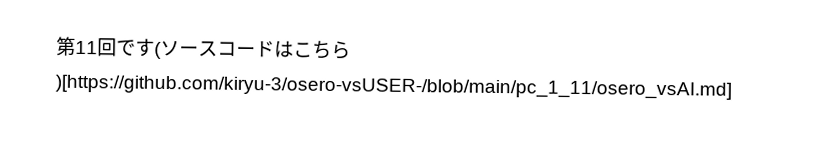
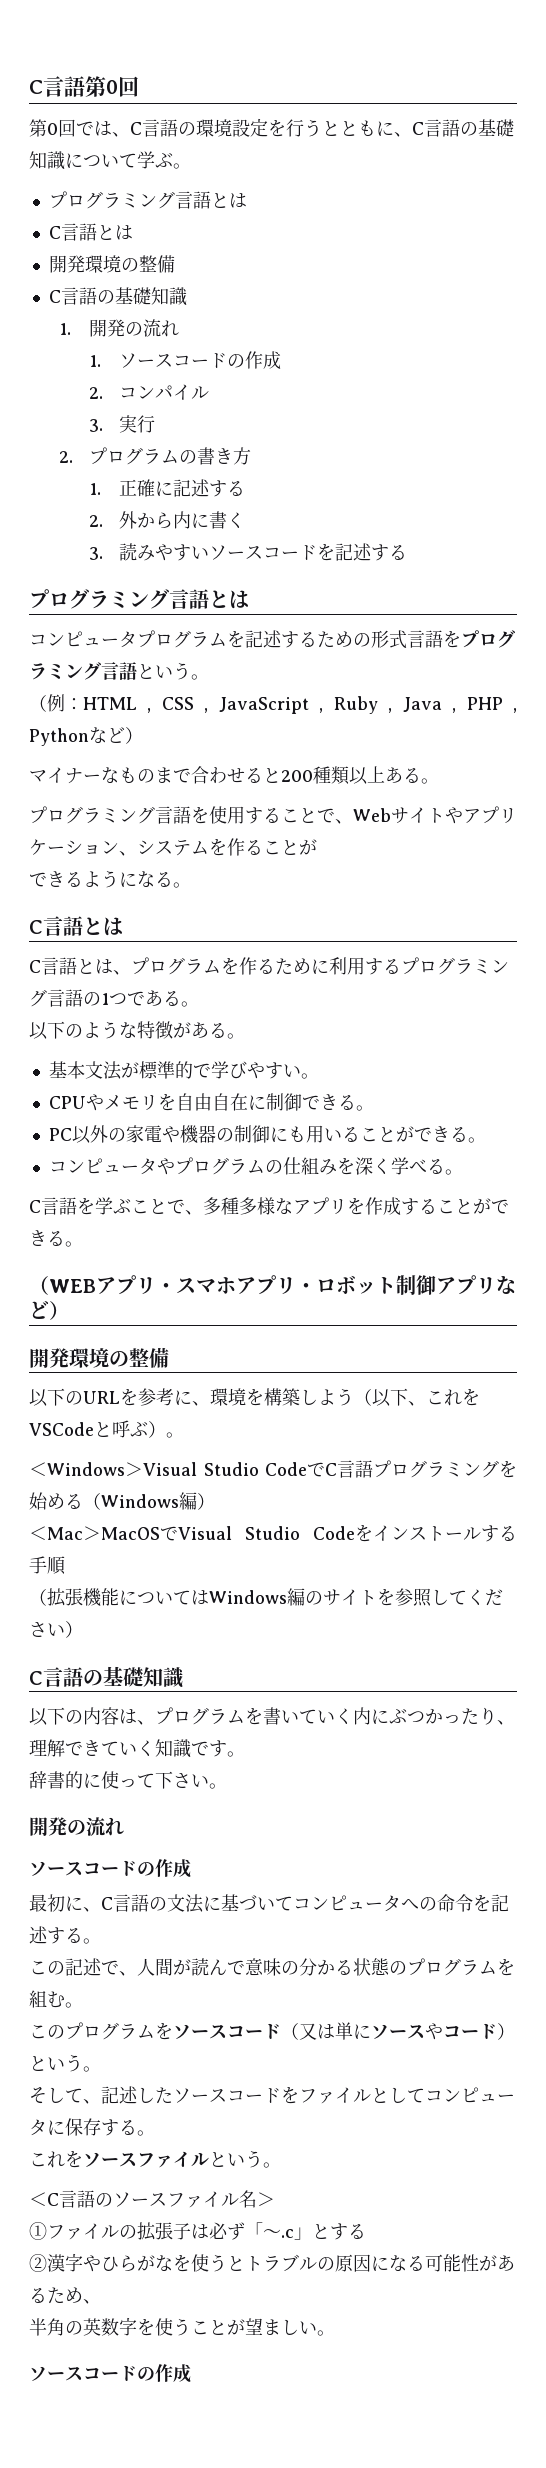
- 第11回です(ソースコードはこちら)[https://github.com/kiryu-3/osero-vsUSER-/blob/main/pc_1_11/osero_vsAI.md]
+ C言語第0回
+ 第0回では、C言語の環境設定を行うとともに、C言語の基礎知識について学ぶ。
+ プログラミング言語とは
+ C言語とは
+ 開発環境の整備
+ C言語の基礎知識
+ 1.開発の流れ
+ 1.ソースコードの作成
+ 2.コンパイル
+ 3.実行
+ 2.プログラムの書き方
+ 1.正確に記述する
+ 2.外から内に書く
+ 3.読みやすいソースコードを記述する
+ プログラミング言語とは
+ コンピュータプログラムを記述するための形式言語をプログラミング言語という。
+ （例：HTML , CSS , JavaScript , Ruby , Java , PHP , Pythonなど）
+ マイナーなものまで合わせると200種類以上ある。
+ プログラミング言語を使用することで、Webサイトやアプリケーション、システムを作ることが
+ できるようになる。
+ C言語とは
+ C言語とは、プログラムを作るために利用するプログラミング言語の1つである。
+ 以下のような特徴がある。
+ 基本文法が標準的で学びやすい。
+ CPUやメモリを自由自在に制御できる。
+ PC以外の家電や機器の制御にも用いることができる。
+ コンピュータやプログラムの仕組みを深く学べる。
+ C言語を学ぶことで、多種多様なアプリを作成することができる。
+ （WEBアプリ・スマホアプリ・ロボット制御アプリなど）
+ 開発環境の整備
+ 以下のURLを参考に、環境を構築しよう（以下、これをVSCodeと呼ぶ）。
+ ＜Windows＞Visual Studio CodeでC言語プログラミングを始める（Windows編）
+ ＜Mac＞MacOSでVisual Studio Codeをインストールする手順
+ （拡張機能についてはWindows編のサイトを参照してください）
+ C言語の基礎知識
+ 以下の内容は、プログラムを書いていく内にぶつかったり、理解できていく知識です。
+ 辞書的に使って下さい。
+ 開発の流れ
+ ソースコードの作成
+ 最初に、C言語の文法に基づいてコンピュータへの命令を記述する。
+ この記述で、人間が読んで意味の分かる状態のプログラムを組む。
+ このプログラムをソースコード（又は単にソースやコード）という。
+ そして、記述したソースコードをファイルとしてコンピュータに保存する。
+ これをソースファイルという。
+ ＜C言語のソースファイル名＞
+ ①ファイルの拡張子は必ず「～.c」とする
+ ②漢字やひらがなを使うとトラブルの原因になる可能性があるため、
+ 半角の英数字を使うことが望ましい。
+ ソースコードの作成

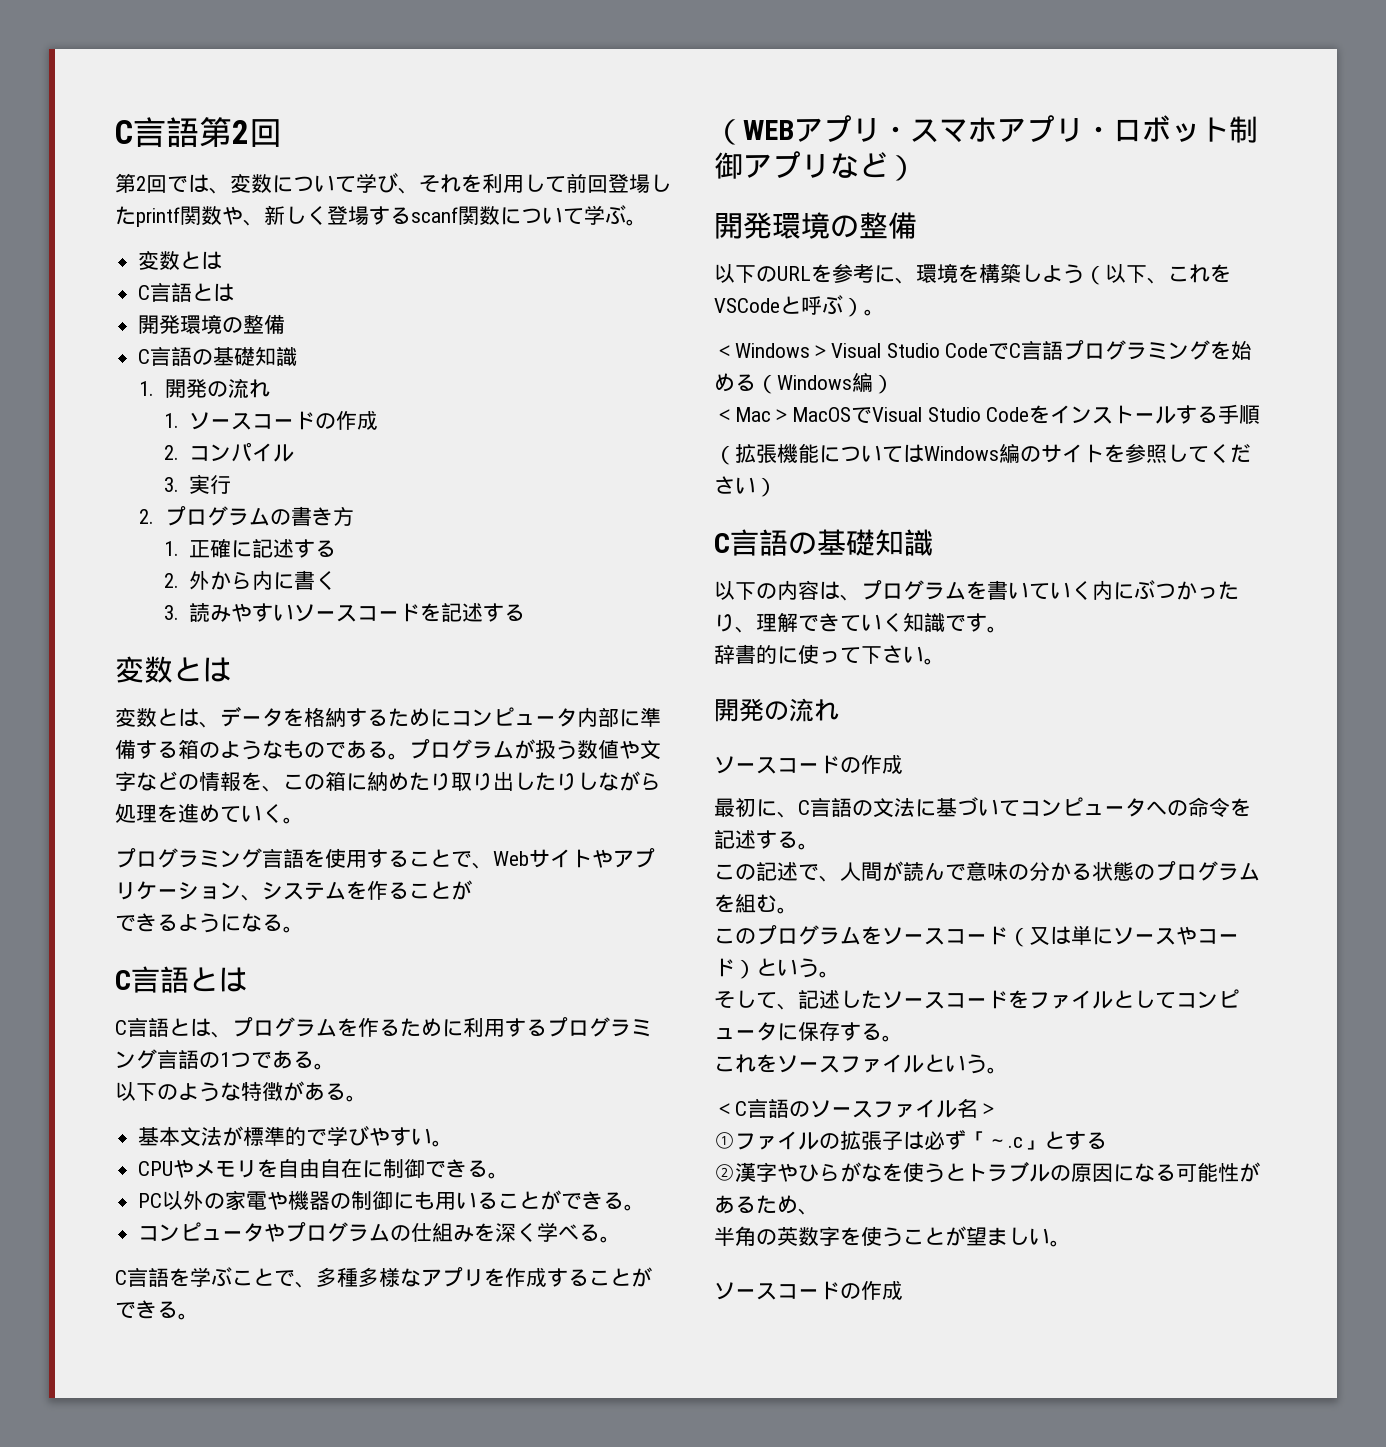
- C言語第0回
+ C言語第2回
- 第0回では、C言語の環境設定を行うとともに、C言語の基礎知識について学ぶ。
- プログラミング言語とは
+ 第2回では、変数について学び、それを利用して前回登場したprintf関数や、新しく登場するscanf関数について学ぶ。
+ 変数とは
  3.読みやすいソースコードを記述する
- プログラミング言語とは
- コンピュータプログラムを記述するための形式言語をプログラミング言語という。
- （例：HTML , CSS , JavaScript , Ruby , Java , PHP , Pythonなど）
- マイナーなものまで合わせると200種類以上ある。
+ 変数とは
+ 変数とは、データを格納するためにコンピュータ内部に準備する箱のようなものである。プログラムが扱う数値や文字などの情報を、この箱に納めたり取り出したりしながら処理を進めていく。

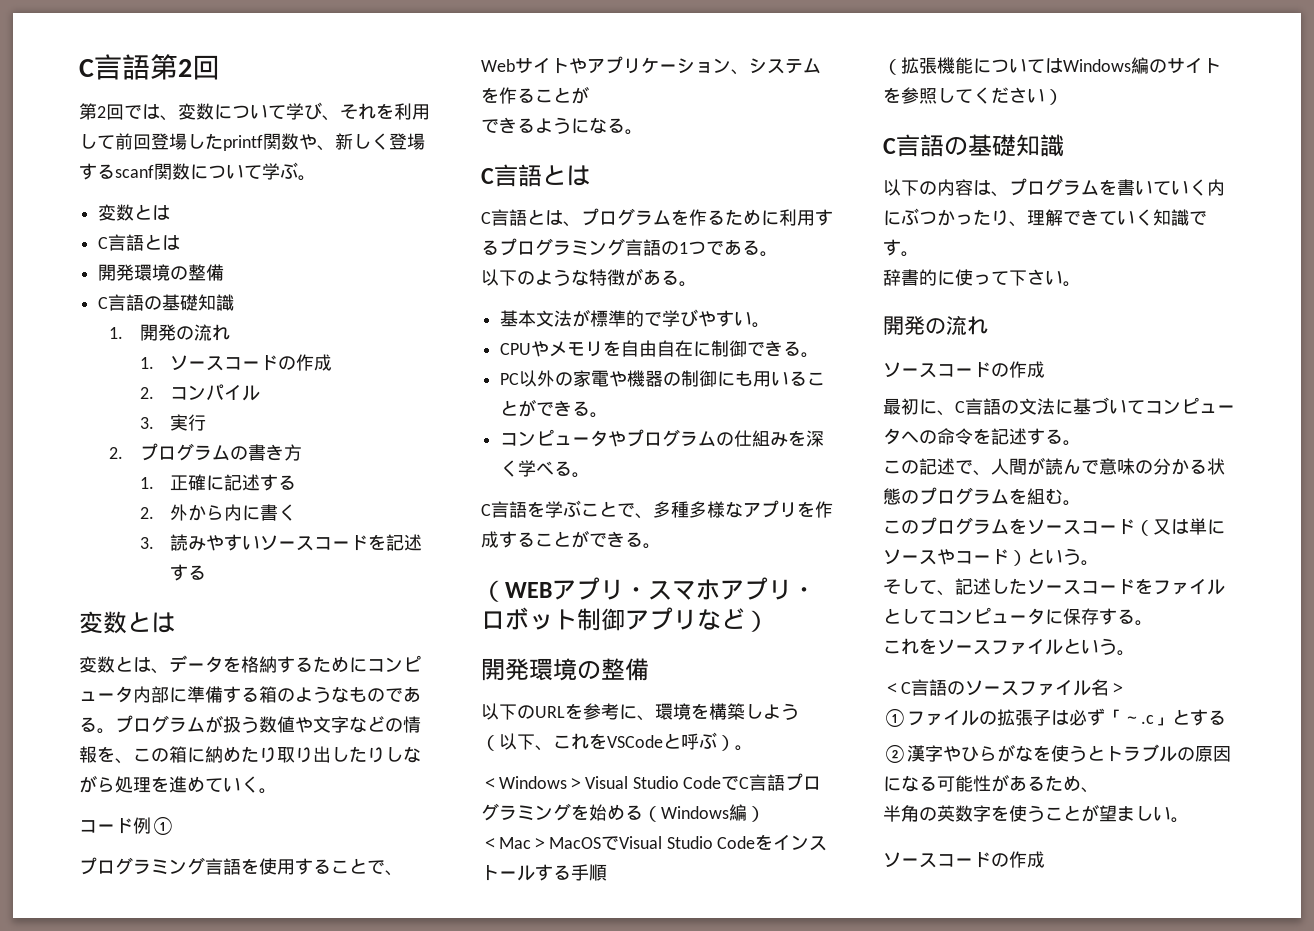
+ コード例①

